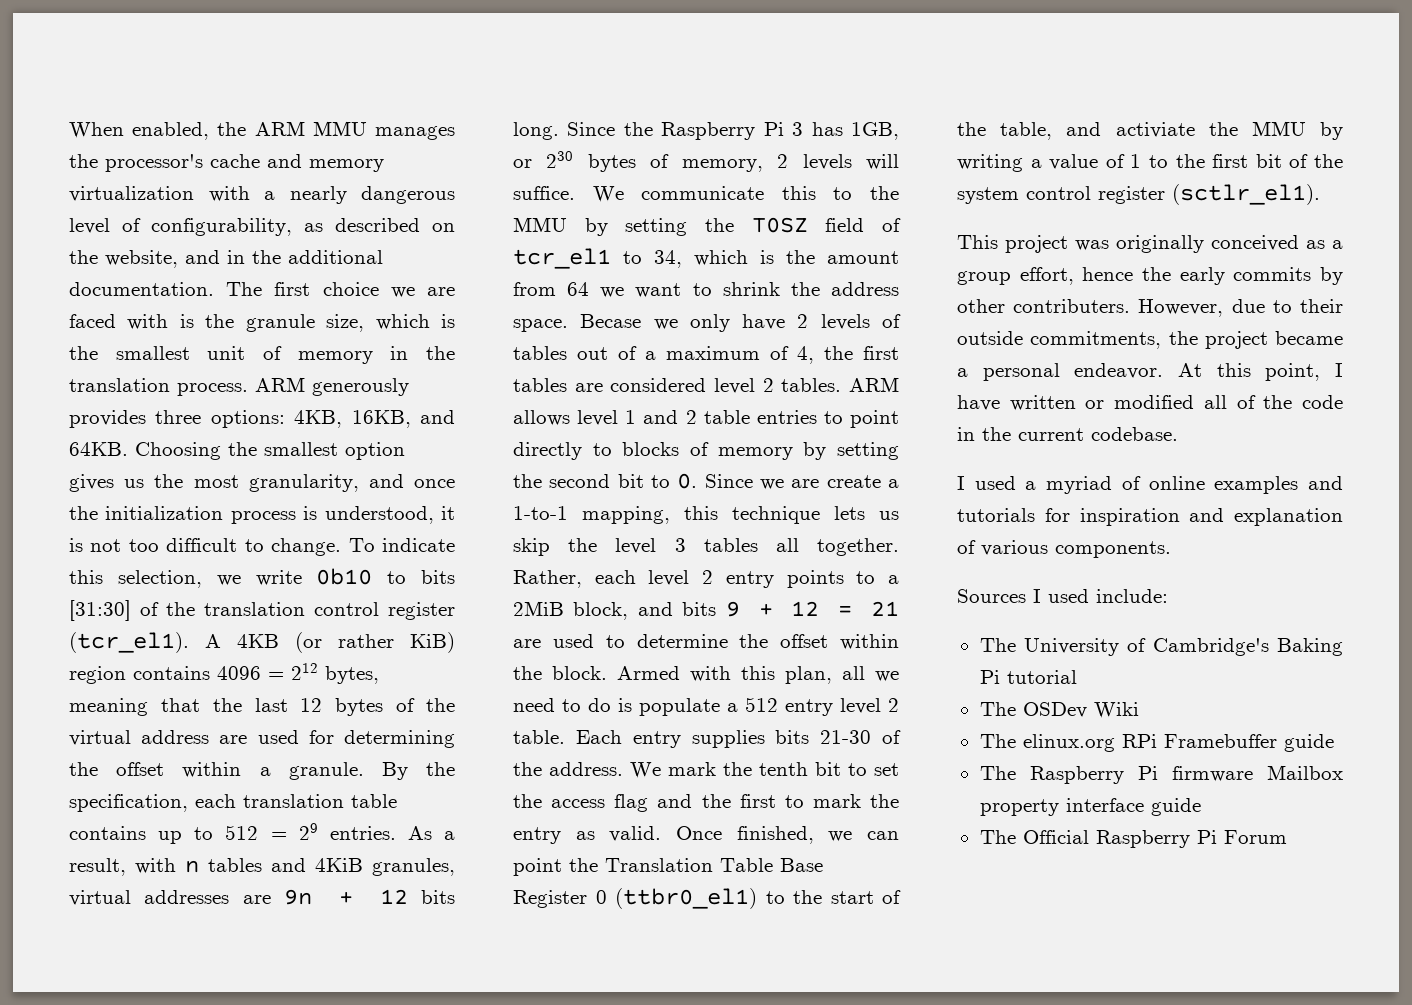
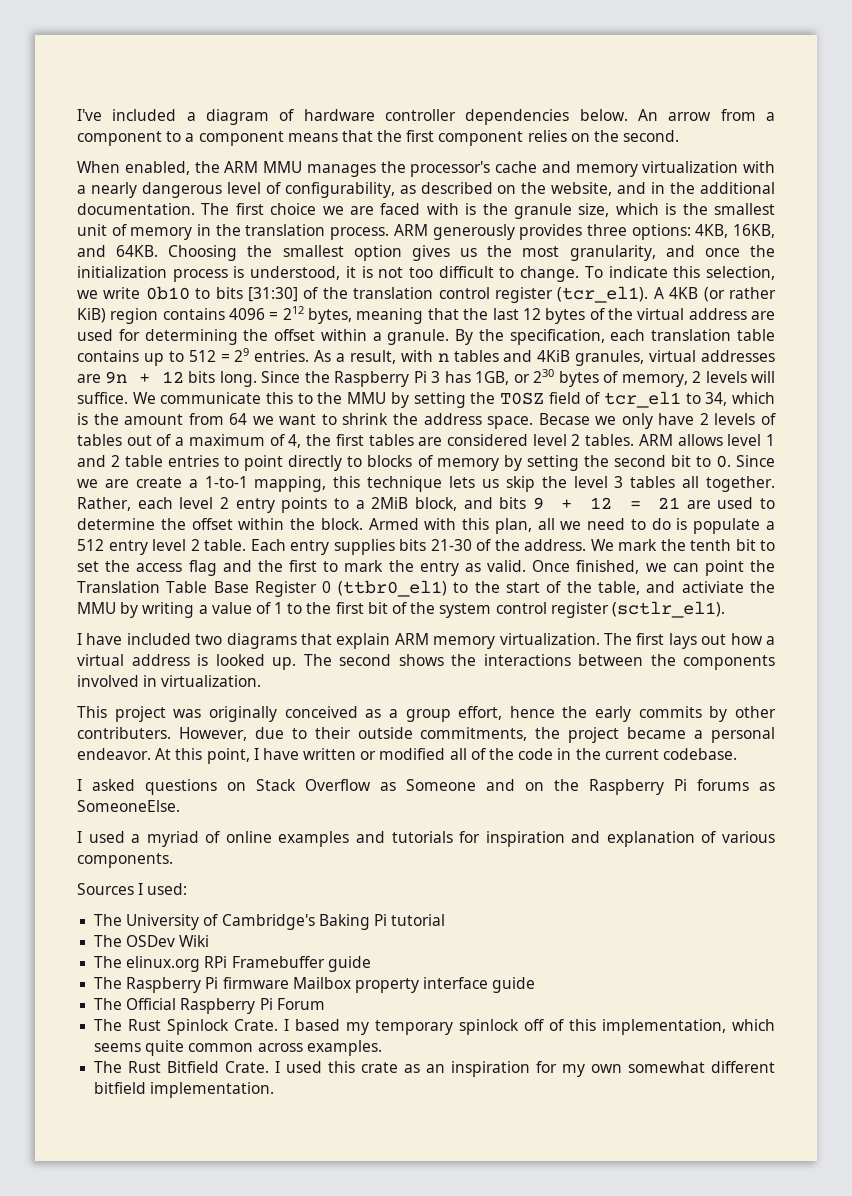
+ I've included a diagram of hardware controller dependencies below. An arrow from a component to a component means that the first component relies on the second.
+ I have included two diagrams that explain ARM memory virtualization. The first lays out how a virtual address is looked up. The second shows the interactions between the components involved in virtualization.
+ I asked questions on Stack Overflow as Someone and on the Raspberry Pi forums as SomeoneElse.
- Sources I used include:
+ Sources I used:
+ The Rust Spinlock Crate. I based my temporary spinlock off of this implementation, which seems quite common across examples.
+ The Rust Bitfield Crate. I used this crate as an inspiration for my own somewhat different bitfield implementation.

